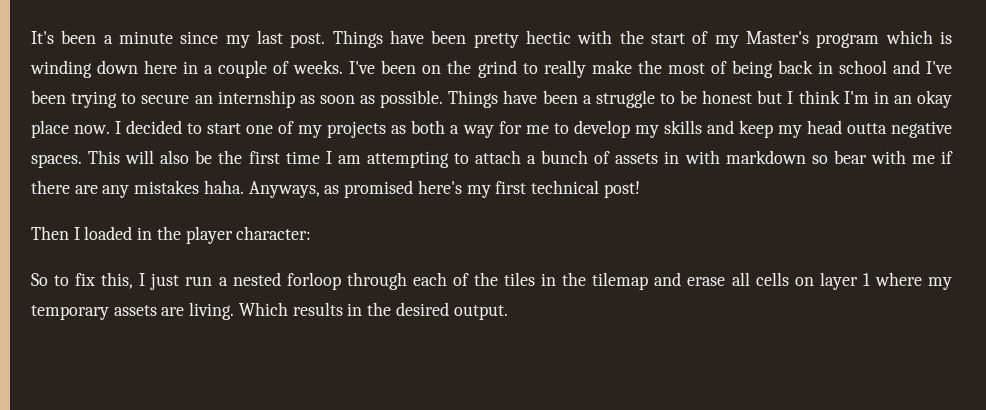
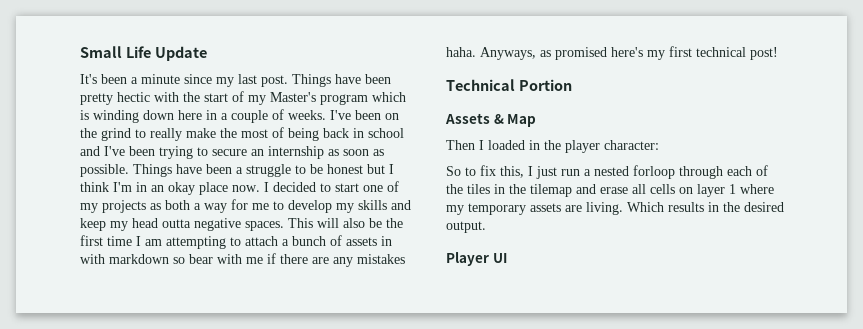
+ Small Life Update
+ Technical Portion
+ Assets & Map
+ Player UI

